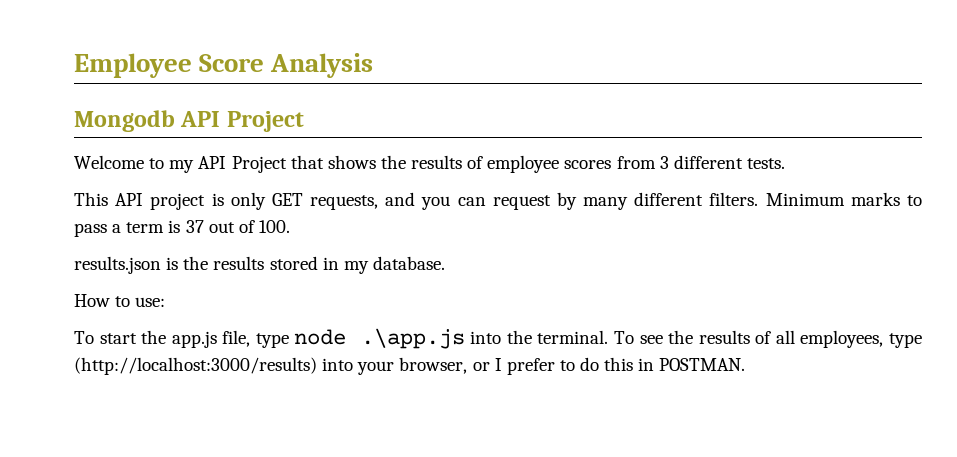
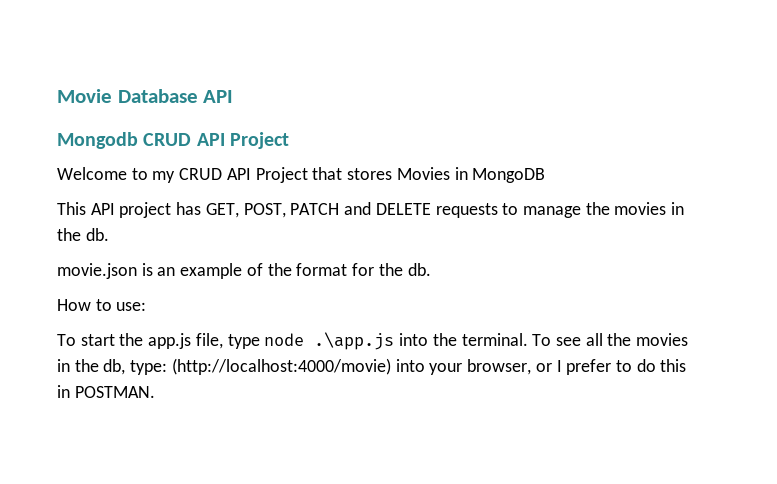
- Employee Score Analysis
+ Movie Database API
- Mongodb API Project
+ Mongodb CRUD API Project
- Welcome to my API Project that shows the results of employee scores from 3 different tests.
- This API project is only GET requests, and you can request by many different filters. Minimum marks to pass a term is 37 out of 100.
- results.json is the results stored in my database.
+ Welcome to my CRUD API Project that stores Movies in MongoDB
+ This API project has GET, POST, PATCH and DELETE requests to manage the movies in the db.
+ movie.json is an example of the format for the db.
- To see the results of all employees, type (http://localhost:3000/results) into your browser, or I prefer to do this in POSTMAN.
+ To see all the movies in the db, type: (http://localhost:4000/movie) into your browser, or I prefer to do this in POSTMAN.

